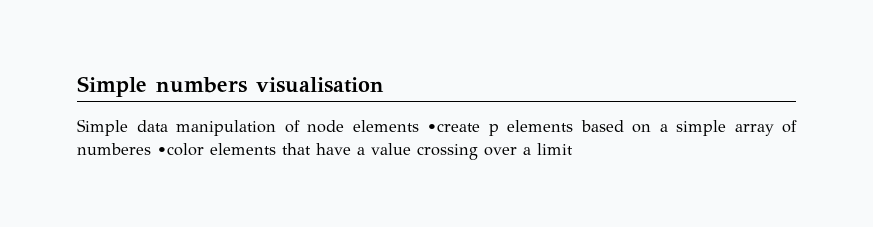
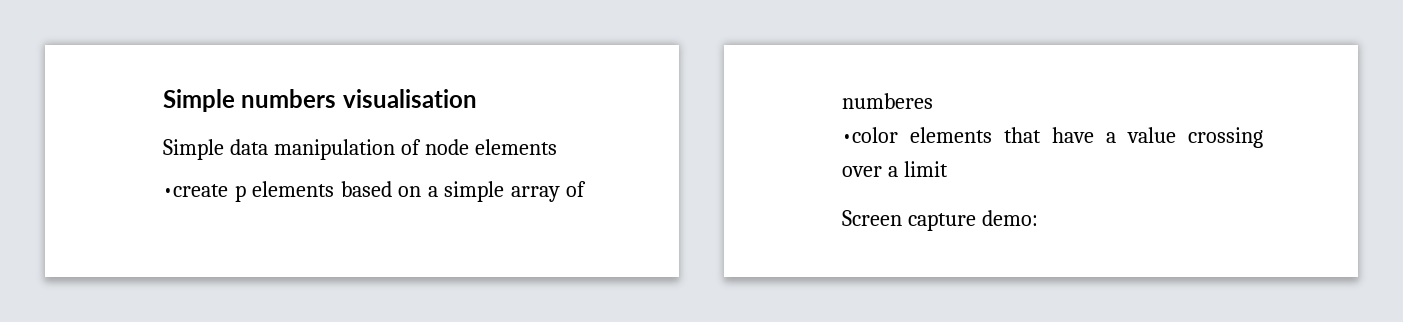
- Simple data manipulation of node elements •create p elements based on a simple array of numberes •color elements that have a value crossing over a limit
+ Simple data manipulation of node elements
+ •create p elements based on a simple array of numberes
+ •color elements that have a value crossing over a limit
+ Screen capture demo:

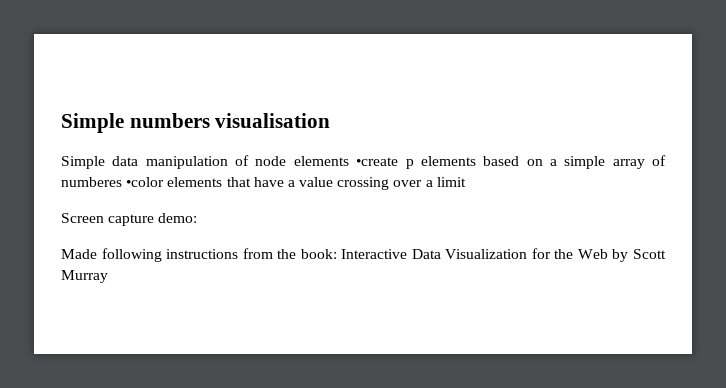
- Simple data manipulation of node elements
- •create p elements based on a simple array of numberes
- •color elements that have a value crossing over a limit
+ Simple data manipulation of node elements •create p elements based on a simple array of numberes •color elements that have a value crossing over a limit
+ Made following instructions from the book: Interactive Data Visualization for the Web by Scott Murray

